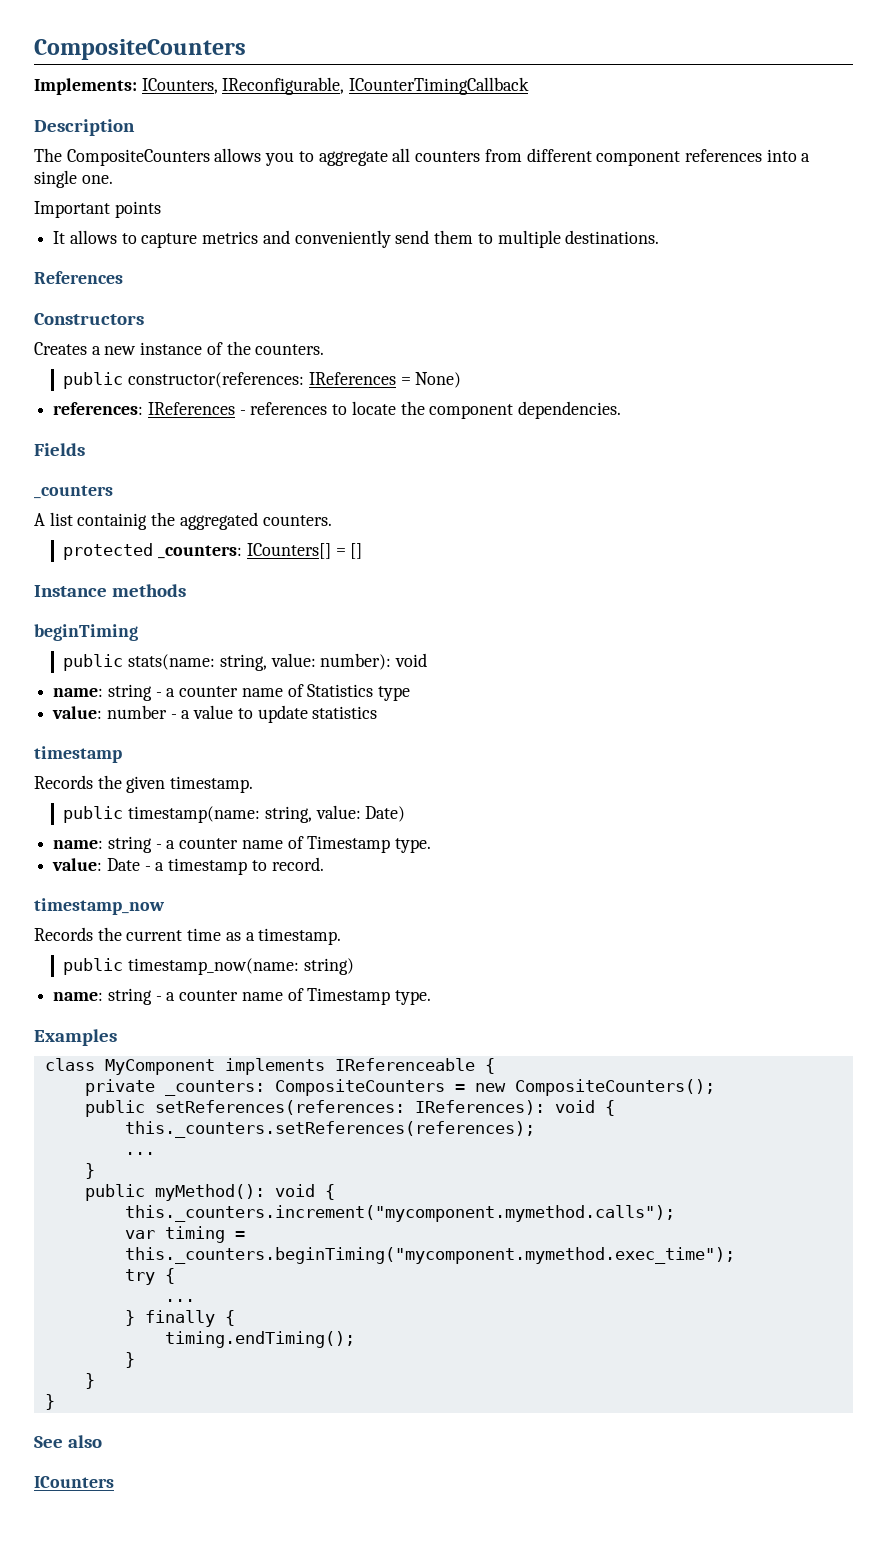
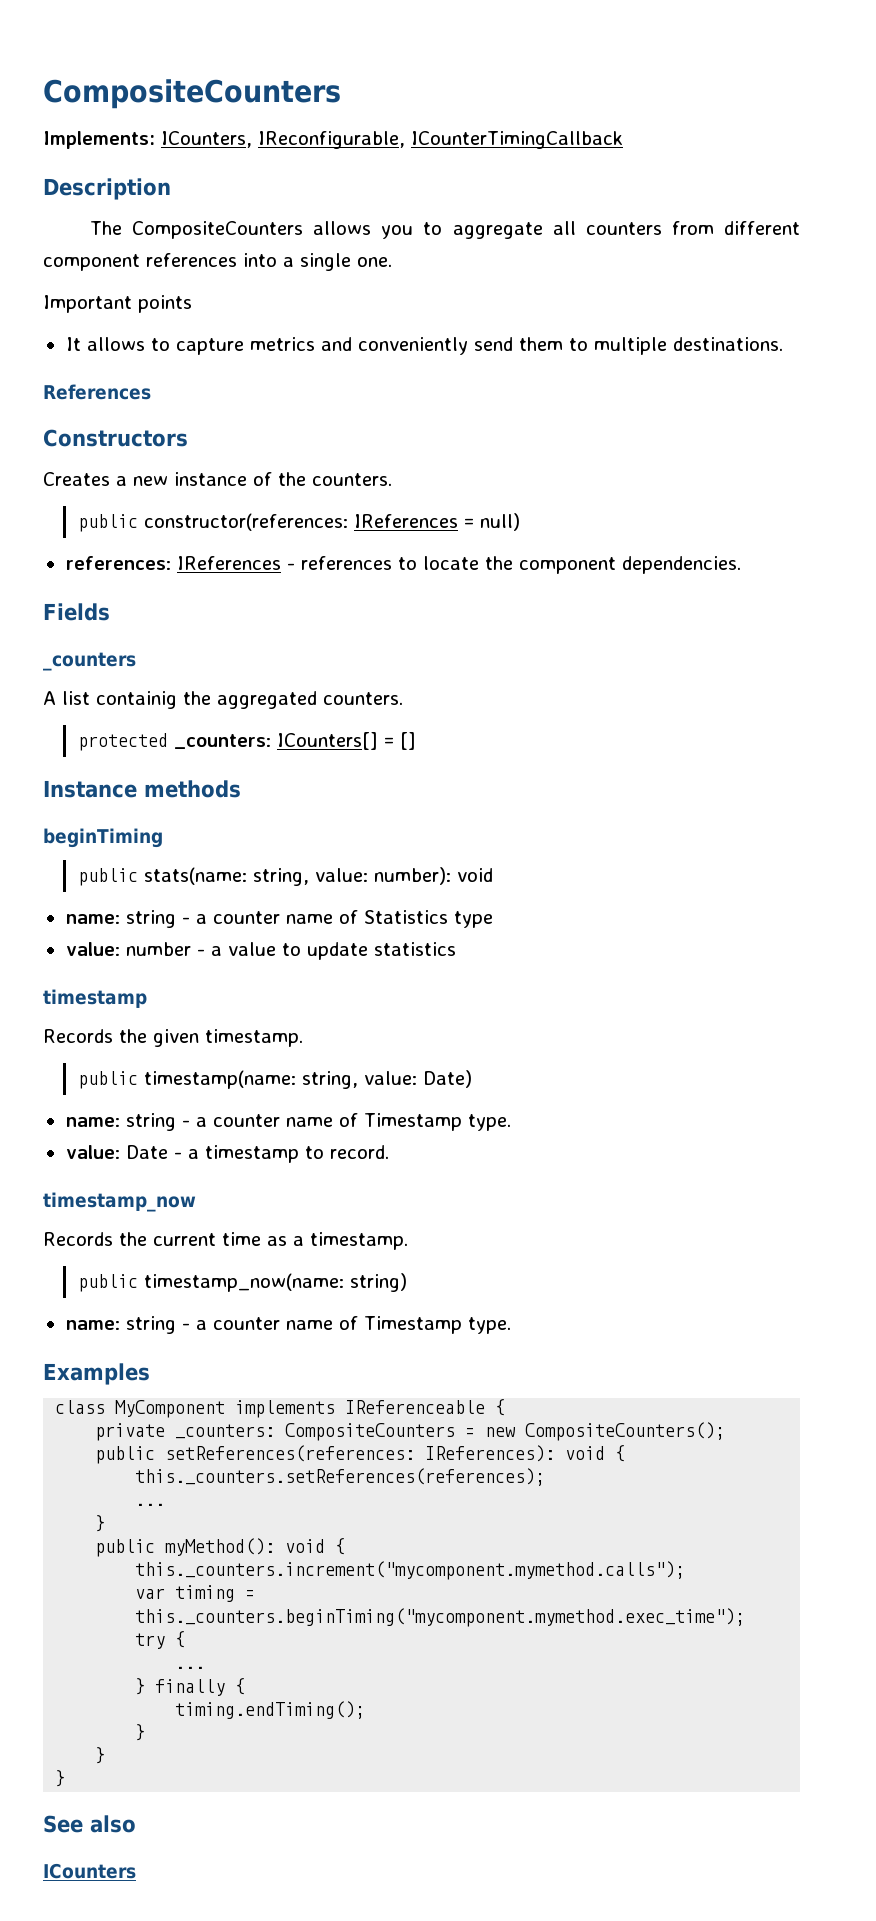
- public constructor(references: IReferences = None)
+ public constructor(references: IReferences = null)

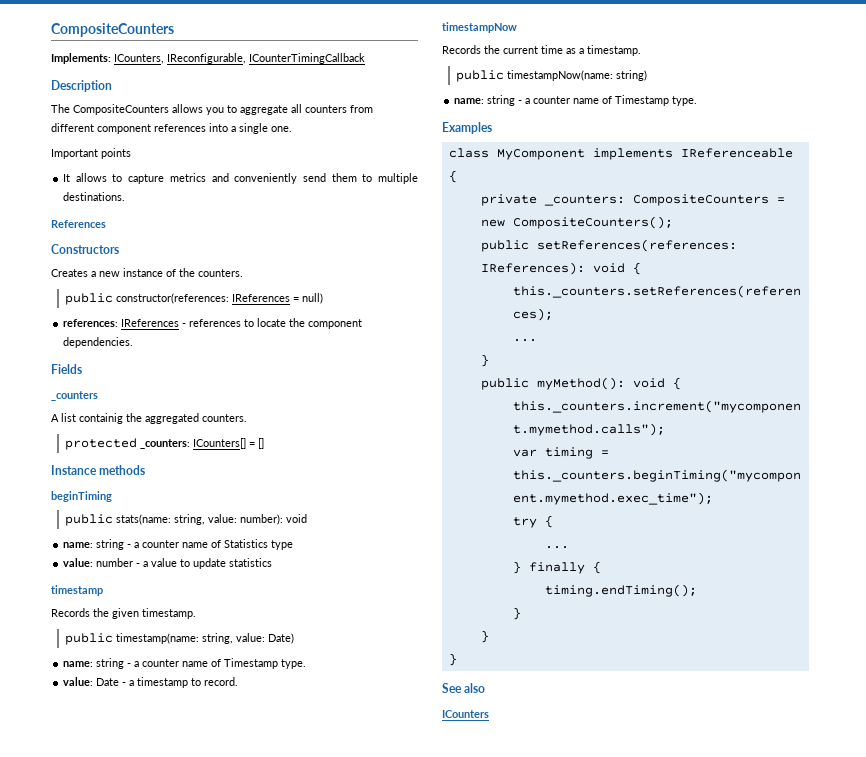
- timestamp_now
+ timestampNow
- public timestamp_now(name: string)
+ public timestampNow(name: string)

